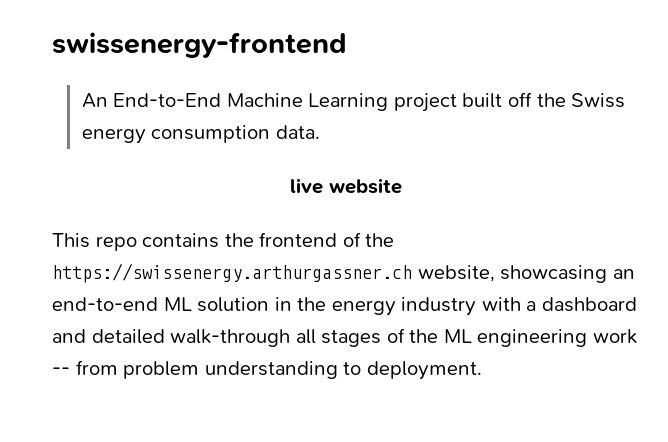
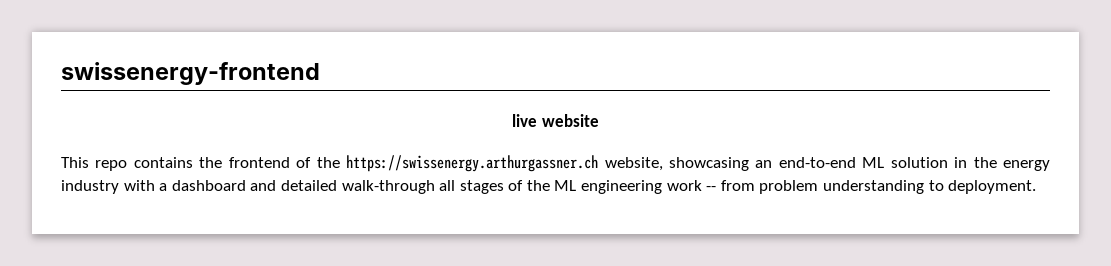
- An End-to-End Machine Learning project built off the Swiss energy consumption data.

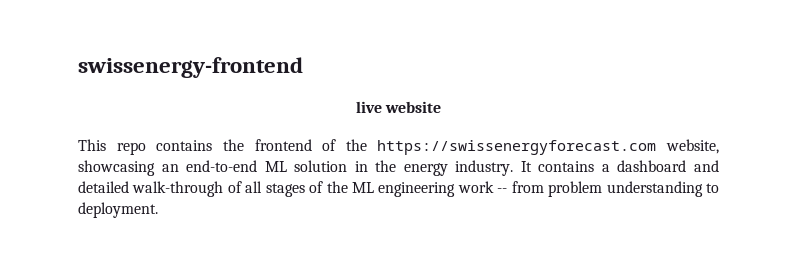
- This repo contains the frontend of the https://swissenergy.arthurgassner.ch website, showcasing an end-to-end ML solution in the energy industry with a dashboard and detailed walk-through all stages of the ML engineering work -- from problem understanding to deployment.
+ This repo contains the frontend of the https://swissenergyforecast.com website, showcasing an end-to-end ML solution in the energy industry. It contains a dashboard and detailed walk-through of all stages of the ML engineering work -- from problem understanding to deployment.

